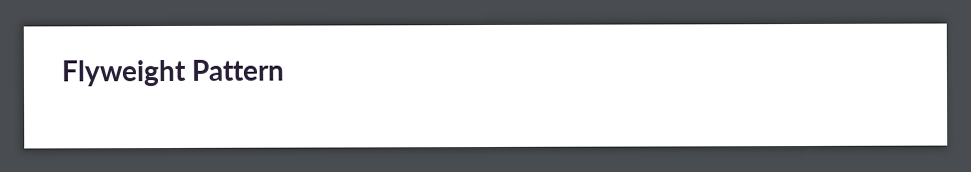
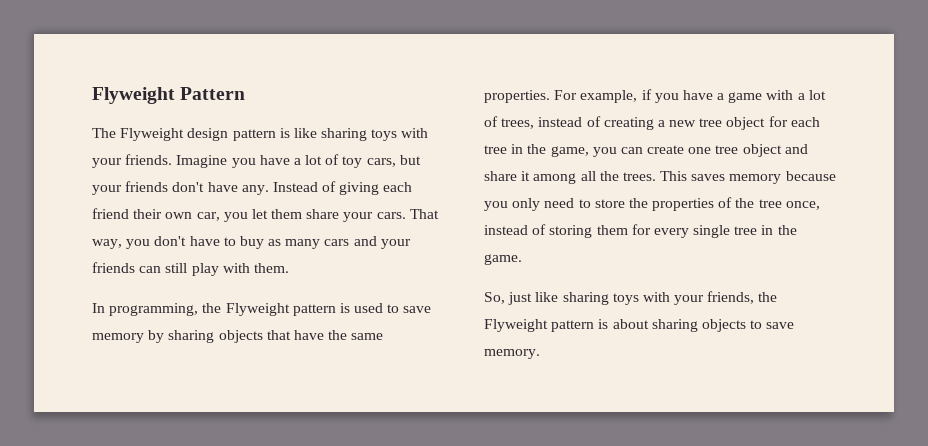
+ The Flyweight design pattern is like sharing toys with your friends. Imagine you have a lot of toy cars, but your friends don't have any. Instead of giving each friend their own car, you let them share your cars. That way, you don't have to buy as many cars and your friends can still play with them.
+ In programming, the Flyweight pattern is used to save memory by sharing objects that have the same properties. For example, if you have a game with a lot of trees, instead of creating a new tree object for each tree in the game, you can create one tree object and share it among all the trees. This saves memory because you only need to store the properties of the tree once, instead of storing them for every single tree in the game.
+ So, just like sharing toys with your friends, the Flyweight pattern is about sharing objects to save memory.

